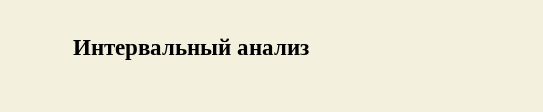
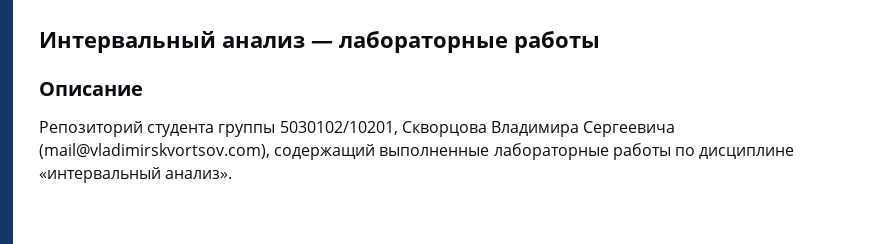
- Интервальный анализ
+ Интервальный анализ — лабораторные работы
+ Описание
+ Репозиторий студента группы 5030102/10201, Скворцова Владимира Сергеевича (mail@vladimirskvortsov.com), содержащий выполненные лабораторные работы по дисциплине «интервальный анализ».

